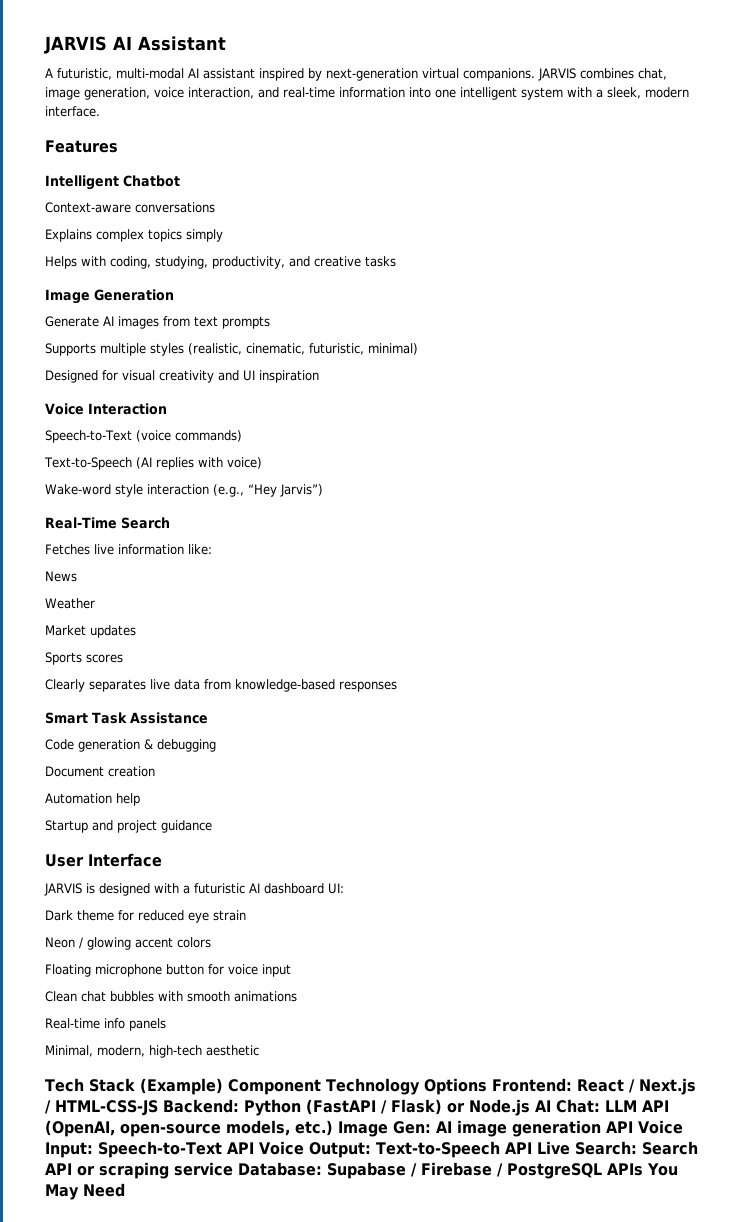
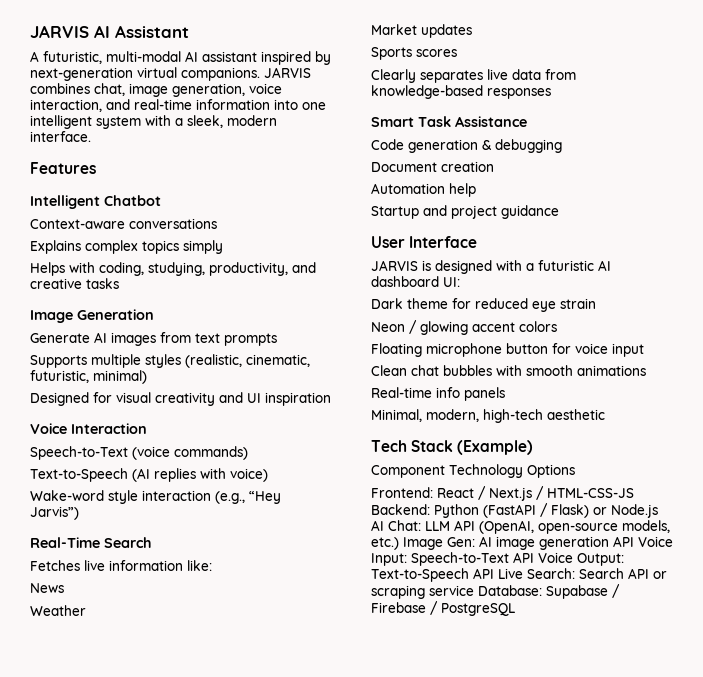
- Tech Stack (Example) Component Technology Options Frontend: React / Next.js / HTML-CSS-JS Backend: Python (FastAPI / Flask) or Node.js AI Chat: LLM API (OpenAI, open-source models, etc.) Image Gen: AI image generation API Voice Input: Speech-to-Text API Voice Output: Text-to-Speech API Live Search: Search API or scraping service Database: Supabase / Firebase / PostgreSQL APIs You May Need
+ Tech Stack (Example)
+ Component Technology Options
+ Frontend: React / Next.js / HTML-CSS-JS Backend: Python (FastAPI / Flask) or Node.js AI Chat: LLM API (OpenAI, open-source models, etc.) Image Gen: AI image generation API Voice Input: Speech-to-Text API Voice Output: Text-to-Speech API Live Search: Search API or scraping service Database: Supabase / Firebase / PostgreSQL

